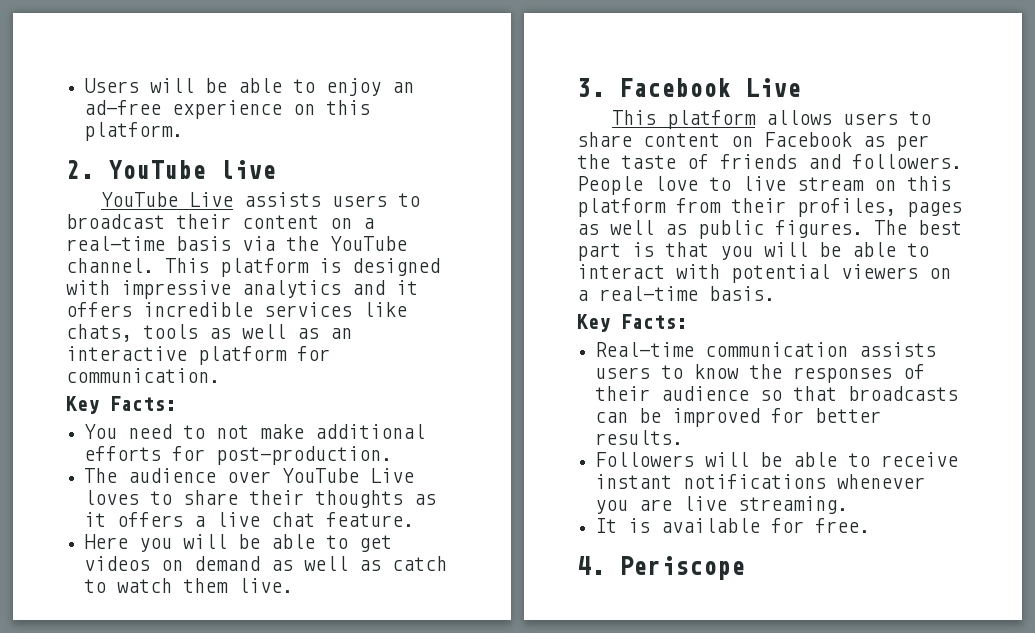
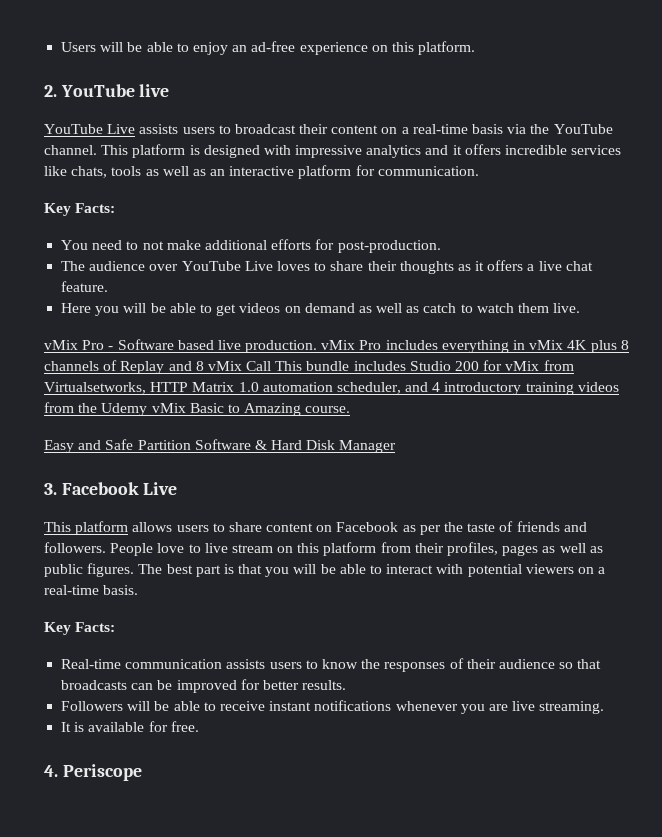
+ vMix Pro - Software based live production. vMix Pro includes everything in vMix 4K plus 8 channels of Replay and 8 vMix Call This bundle includes Studio 200 for vMix from Virtualsetworks, HTTP Matrix 1.0 automation scheduler, and 4 introductory training videos from the Udemy vMix Basic to Amazing course.
+ Easy and Safe Partition Software & Hard Disk Manager

